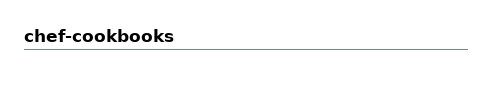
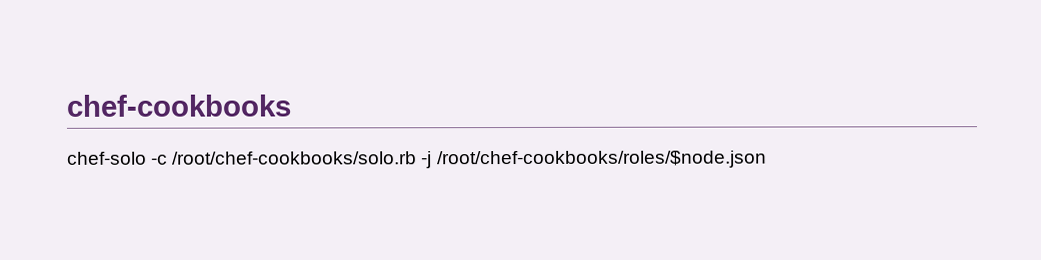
+ chef-solo -c /root/chef-cookbooks/solo.rb -j /root/chef-cookbooks/roles/$node.json

